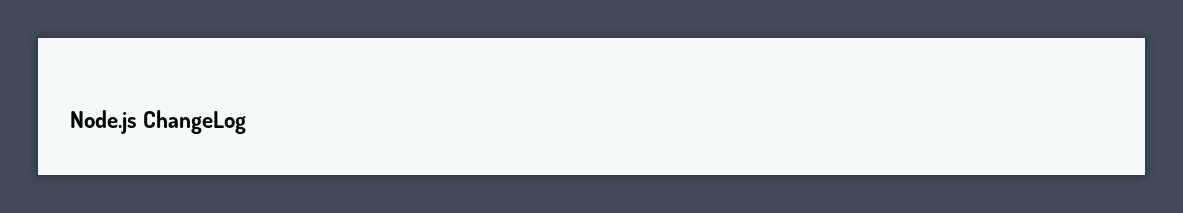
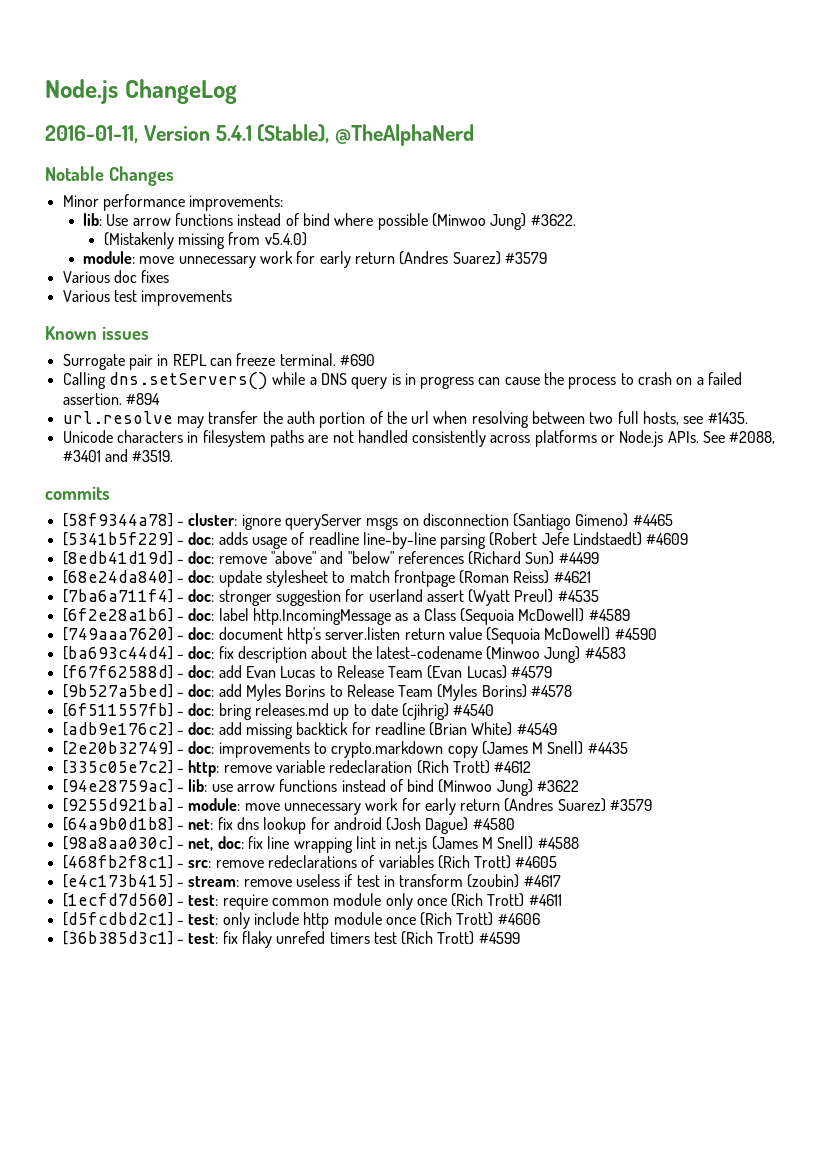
+ 2016-01-11, Version 5.4.1 (Stable), @TheAlphaNerd
+ Notable Changes
+ Minor performance improvements:
+ lib: Use arrow functions instead of bind where possible (Minwoo Jung) #3622.
+ (Mistakenly missing from v5.4.0)
+ module: move unnecessary work for early return (Andres Suarez) #3579
+ Various doc fixes
+ Various test improvements
+ Known issues
+ Surrogate pair in REPL can freeze terminal. #690
+ Calling dns.setServers() while a DNS query is in progress can cause the process to crash on a failed assertion. #894
+ url.resolve may transfer the auth portion of the url when resolving between two full hosts, see #1435.
+ Unicode characters in filesystem paths are not handled consistently across platforms or Node.js APIs. See #2088, #3401 and #3519.
+ commits
+ [58f9344a78] - cluster: ignore queryServer msgs on disconnection (Santiago Gimeno) #4465
+ [5341b5f229] - doc: adds usage of readline line-by-line parsing (Robert Jefe Lindstaedt) #4609
+ [8edb41d19d] - doc: remove "above" and "below" references (Richard Sun) #4499
+ [68e24da840] - doc: update stylesheet to match frontpage (Roman Reiss) #4621
+ [7ba6a711f4] - doc: stronger suggestion for userland assert (Wyatt Preul) #4535
+ [6f2e28a1b6] - doc: label http.IncomingMessage as a Class (Sequoia McDowell) #4589
+ [749aaa7620] - doc: document http's server.listen return value (Sequoia McDowell) #4590
+ [ba693c44d4] - doc: fix description about the latest-codename (Minwoo Jung) #4583
+ [f67f62588d] - doc: add Evan Lucas to Release Team (Evan Lucas) #4579
+ [9b527a5bed] - doc: add Myles Borins to Release Team (Myles Borins) #4578
+ [6f511557fb] - doc: bring releases.md up to date (cjihrig) #4540
+ [adb9e176c2] - doc: add missing backtick for readline (Brian White) #4549
+ [2e20b32749] - doc: improvements to crypto.markdown copy (James M Snell) #4435
+ [335c05e7c2] - http: remove variable redeclaration (Rich Trott) #4612
+ [94e28759ac] - lib: use arrow functions instead of bind (Minwoo Jung) #3622
+ [9255d921ba] - module: move unnecessary work for early return (Andres Suarez) #3579
+ [64a9b0d1b8] - net: fix dns lookup for android (Josh Dague) #4580
+ [98a8aa030c] - net, doc: fix line wrapping lint in net.js (James M Snell) #4588
+ [468fb2f8c1] - src: remove redeclarations of variables (Rich Trott) #4605
+ [e4c173b415] - stream: remove useless if test in transform (zoubin) #4617
+ [1ecfd7d560] - test: require common module only once (Rich Trott) #4611
+ [d5fcdbd2c1] - test: only include http module once (Rich Trott) #4606
+ [36b385d3c1] - test: fix flaky unrefed timers test (Rich Trott) #4599

